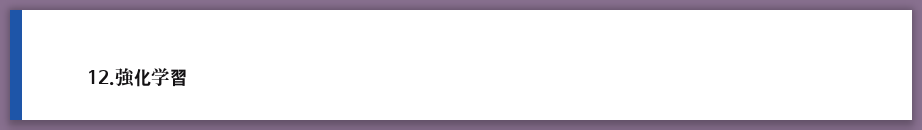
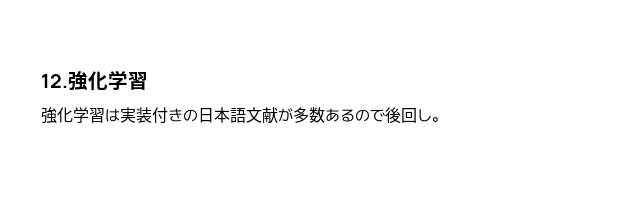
+ 強化学習は実装付きの日本語文献が多数あるので後回し。

